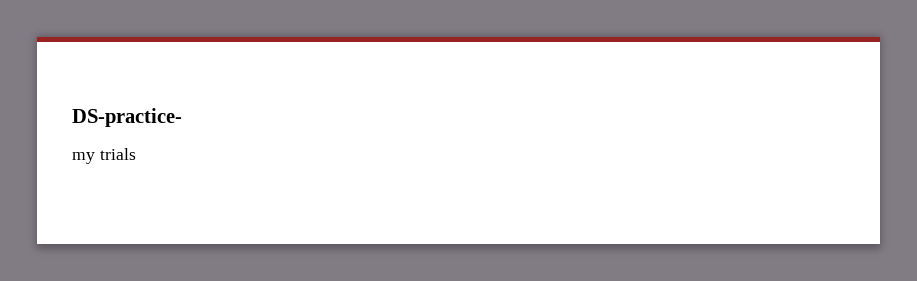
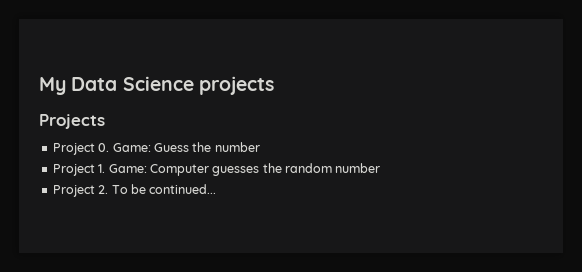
- DS-practice-
- my trials
+ My Data Science projects
+ Projects
+ Project 0. Game: Guess the number
+ Project 1. Game: Computer guesses the random number
+ Project 2. To be continued...

